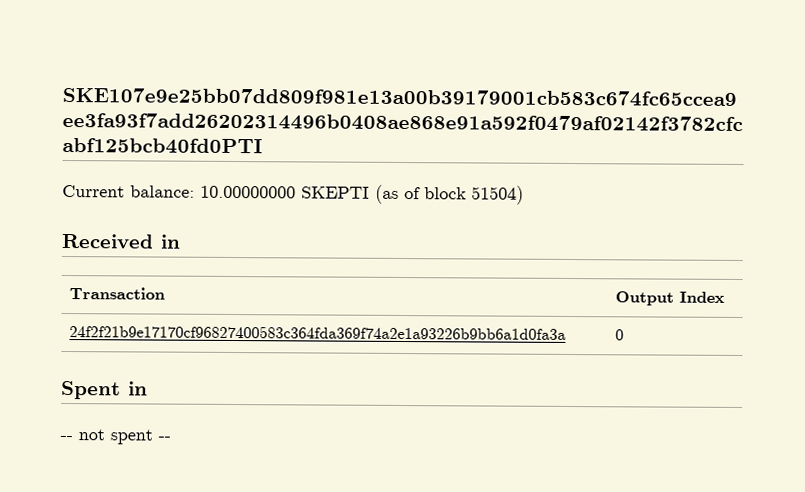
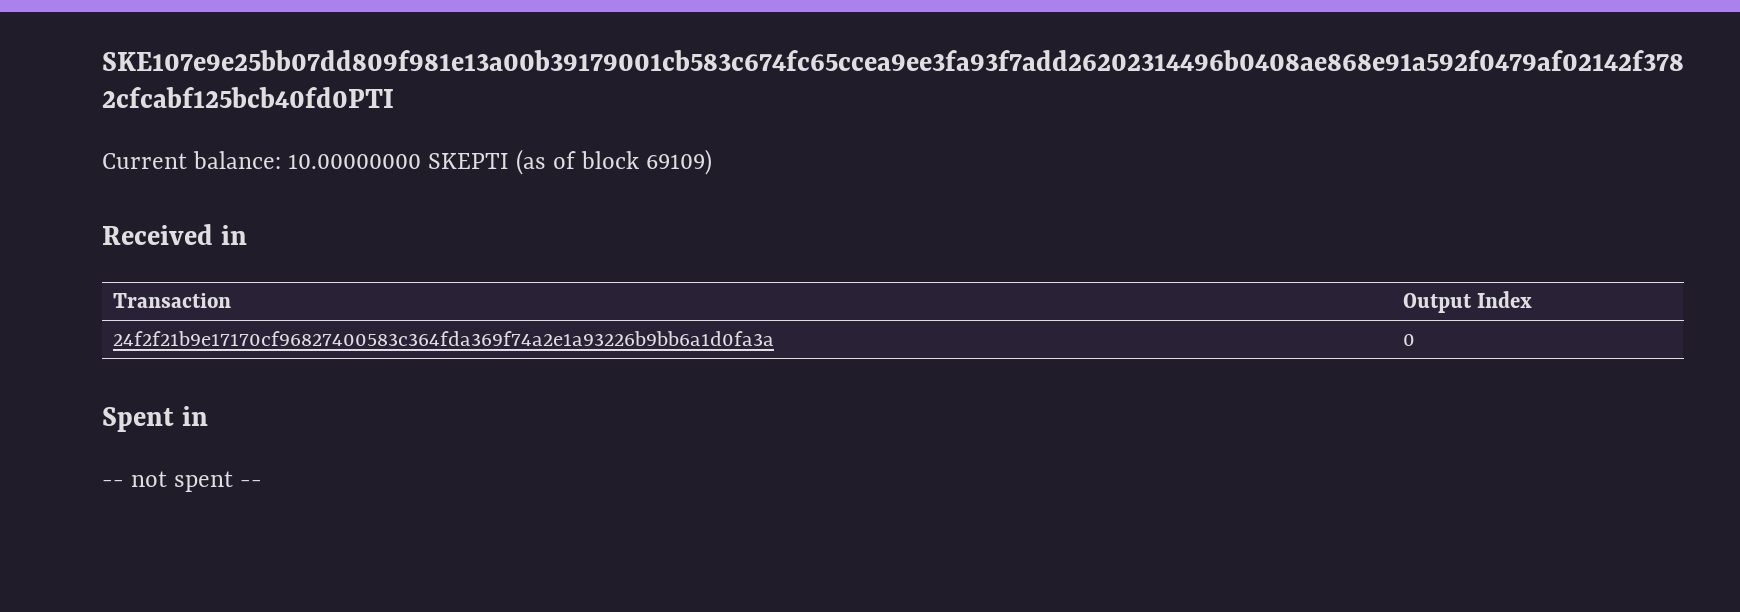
- Current balance: 10.00000000 SKEPTI (as of block 51504)
+ Current balance: 10.00000000 SKEPTI (as of block 69109)

